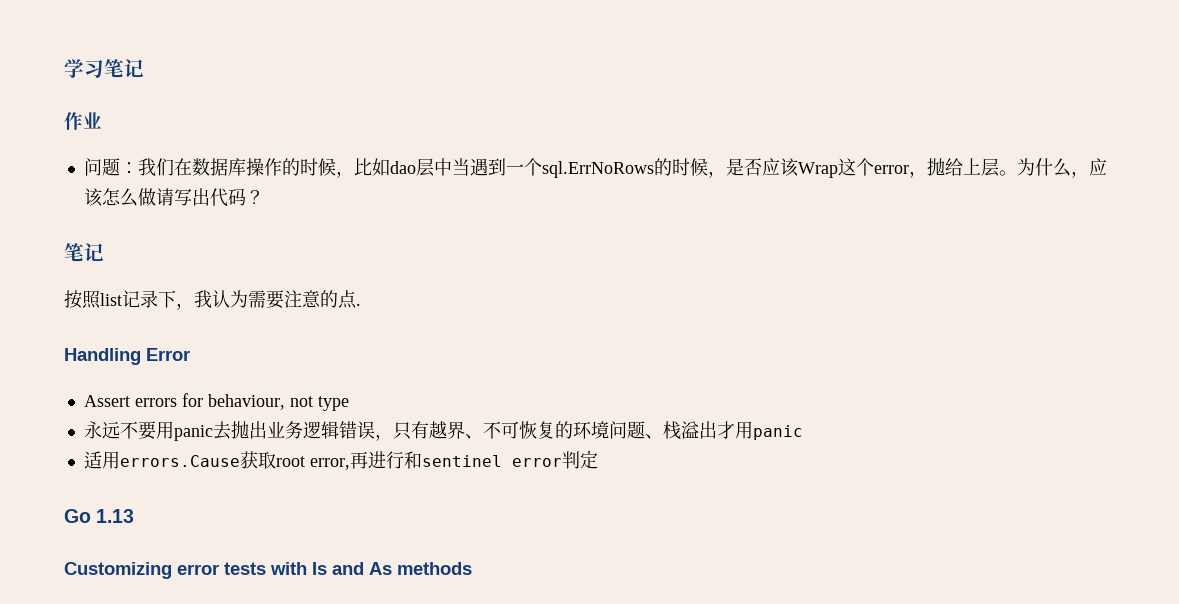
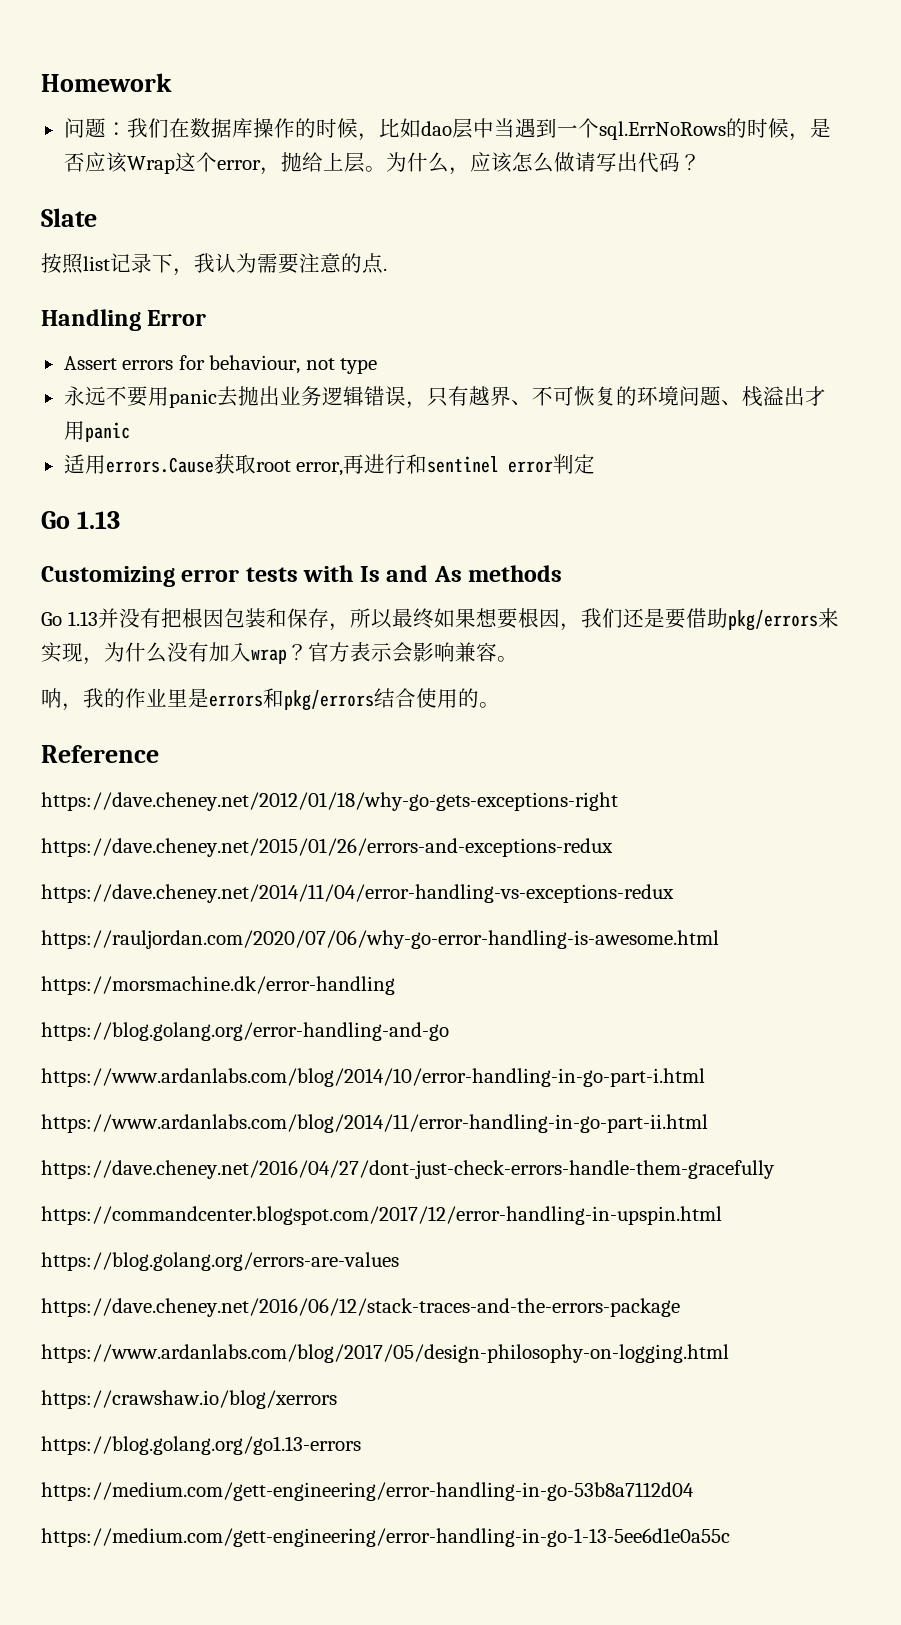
- 学习笔记
- 作业
+ Homework
  为什么，应该怎么做请写出代码？
- 笔记
+ Slate
+ Go 1.13并没有把根因包装和保存，所以最终如果想要根因，我们还是要借助pkg/errors来实现，为什么没有加入wrap？官方表示会影响兼容。
+ 呐，我的作业里是errors和pkg/errors结合使用的。
+ Reference
+ https://dave.cheney.net/2012/01/18/why-go-gets-exceptions-right
+ https://dave.cheney.net/2015/01/26/errors-and-exceptions-redux
+ https://dave.cheney.net/2014/11/04/error-handling-vs-exceptions-redux
+ https://rauljordan.com/2020/07/06/why-go-error-handling-is-awesome.html
+ https://morsmachine.dk/error-handling
+ https://blog.golang.org/error-handling-and-go
+ https://www.ardanlabs.com/blog/2014/10/error-handling-in-go-part-i.html
+ https://www.ardanlabs.com/blog/2014/11/error-handling-in-go-part-ii.html
+ https://dave.cheney.net/2016/04/27/dont-just-check-errors-handle-them-gracefully
+ https://commandcenter.blogspot.com/2017/12/error-handling-in-upspin.html
+ https://blog.golang.org/errors-are-values
+ https://dave.cheney.net/2016/06/12/stack-traces-and-the-errors-package
+ https://www.ardanlabs.com/blog/2017/05/design-philosophy-on-logging.html
+ https://crawshaw.io/blog/xerrors
+ https://blog.golang.org/go1.13-errors
+ https://medium.com/gett-engineering/error-handling-in-go-53b8a7112d04
+ https://medium.com/gett-engineering/error-handling-in-go-1-13-5ee6d1e0a55c

